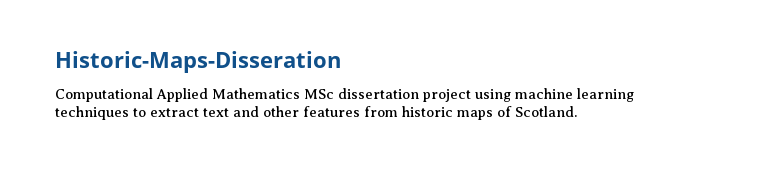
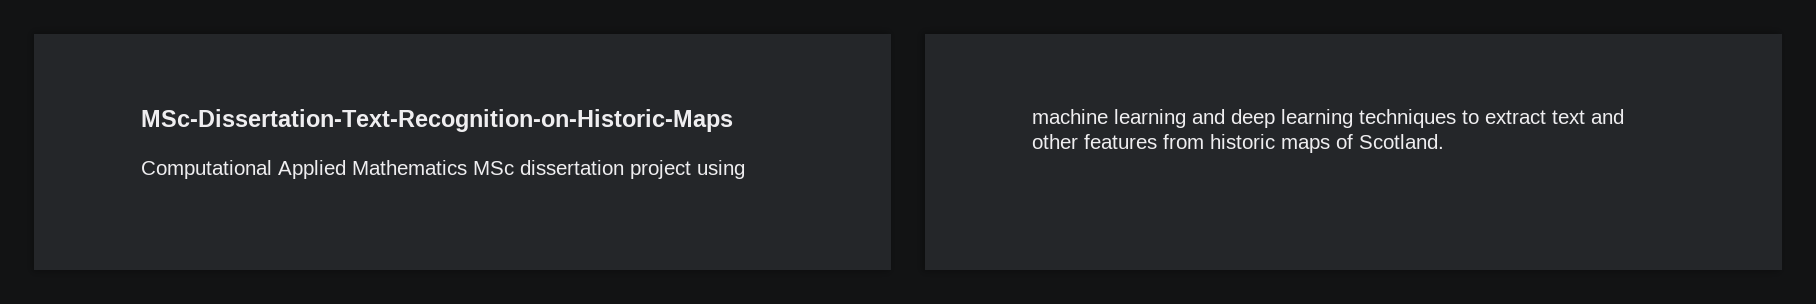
- Historic-Maps-Disseration
+ MSc-Dissertation-Text-Recognition-on-Historic-Maps
- Computational Applied Mathematics MSc dissertation project using machine learning techniques to extract text and other features from historic maps of Scotland.
+ Computational Applied Mathematics MSc dissertation project using machine learning and deep learning techniques to extract text and other features from historic maps of Scotland.

